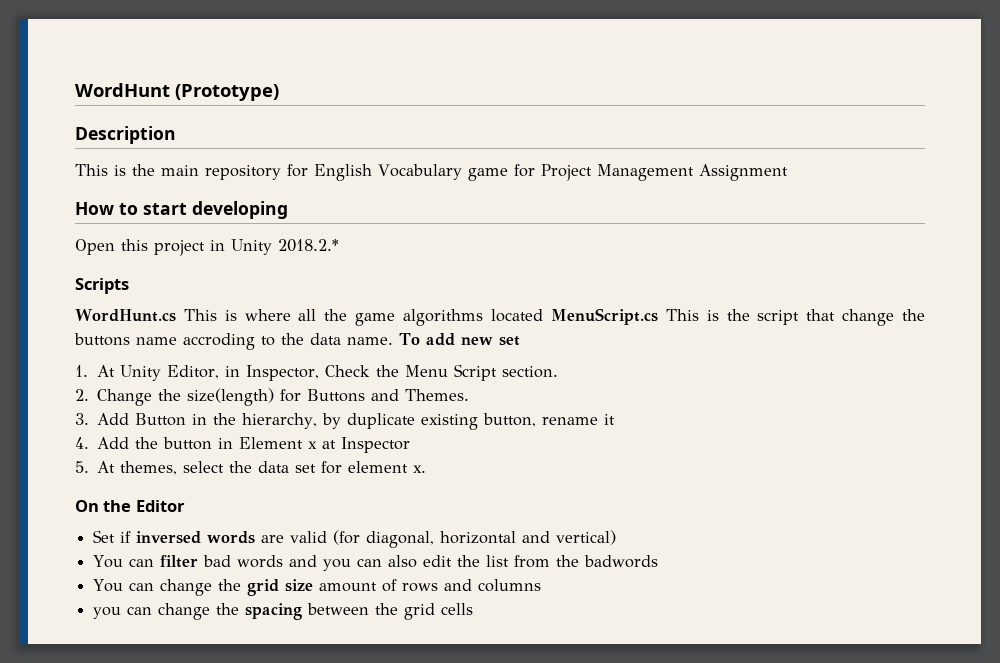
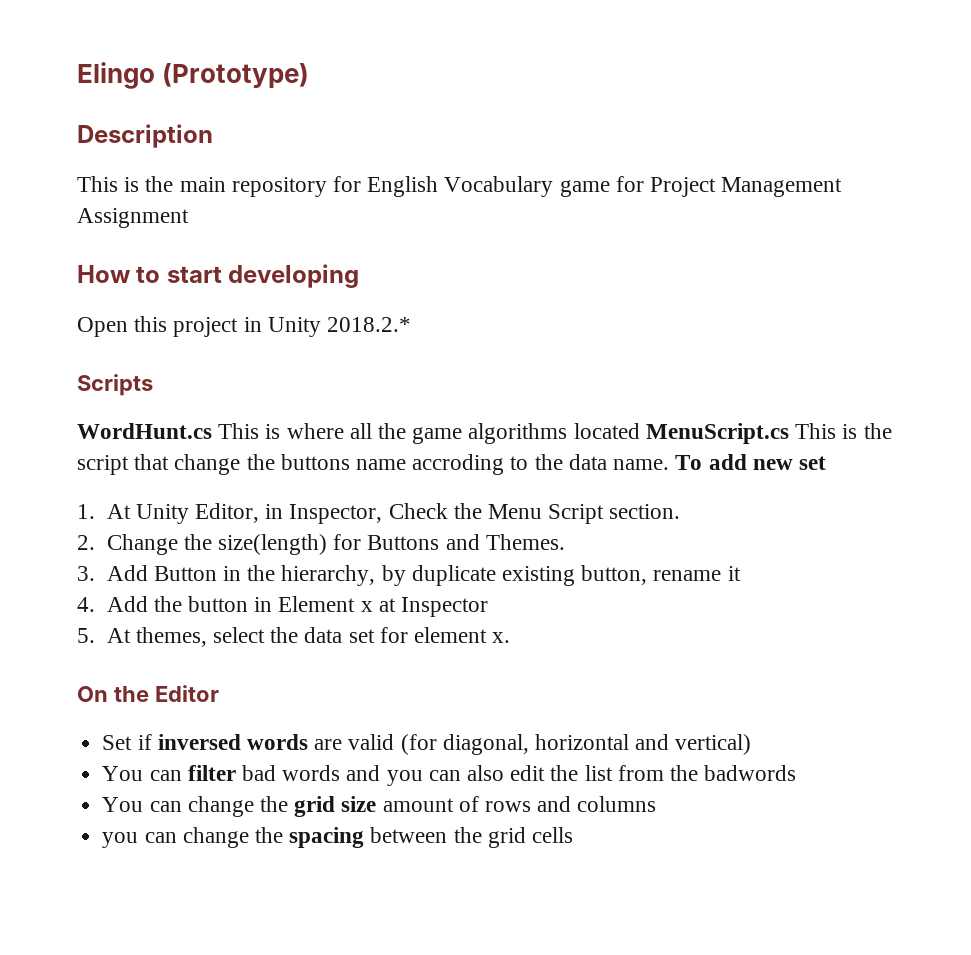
- WordHunt (Prototype)
+ Elingo (Prototype)

